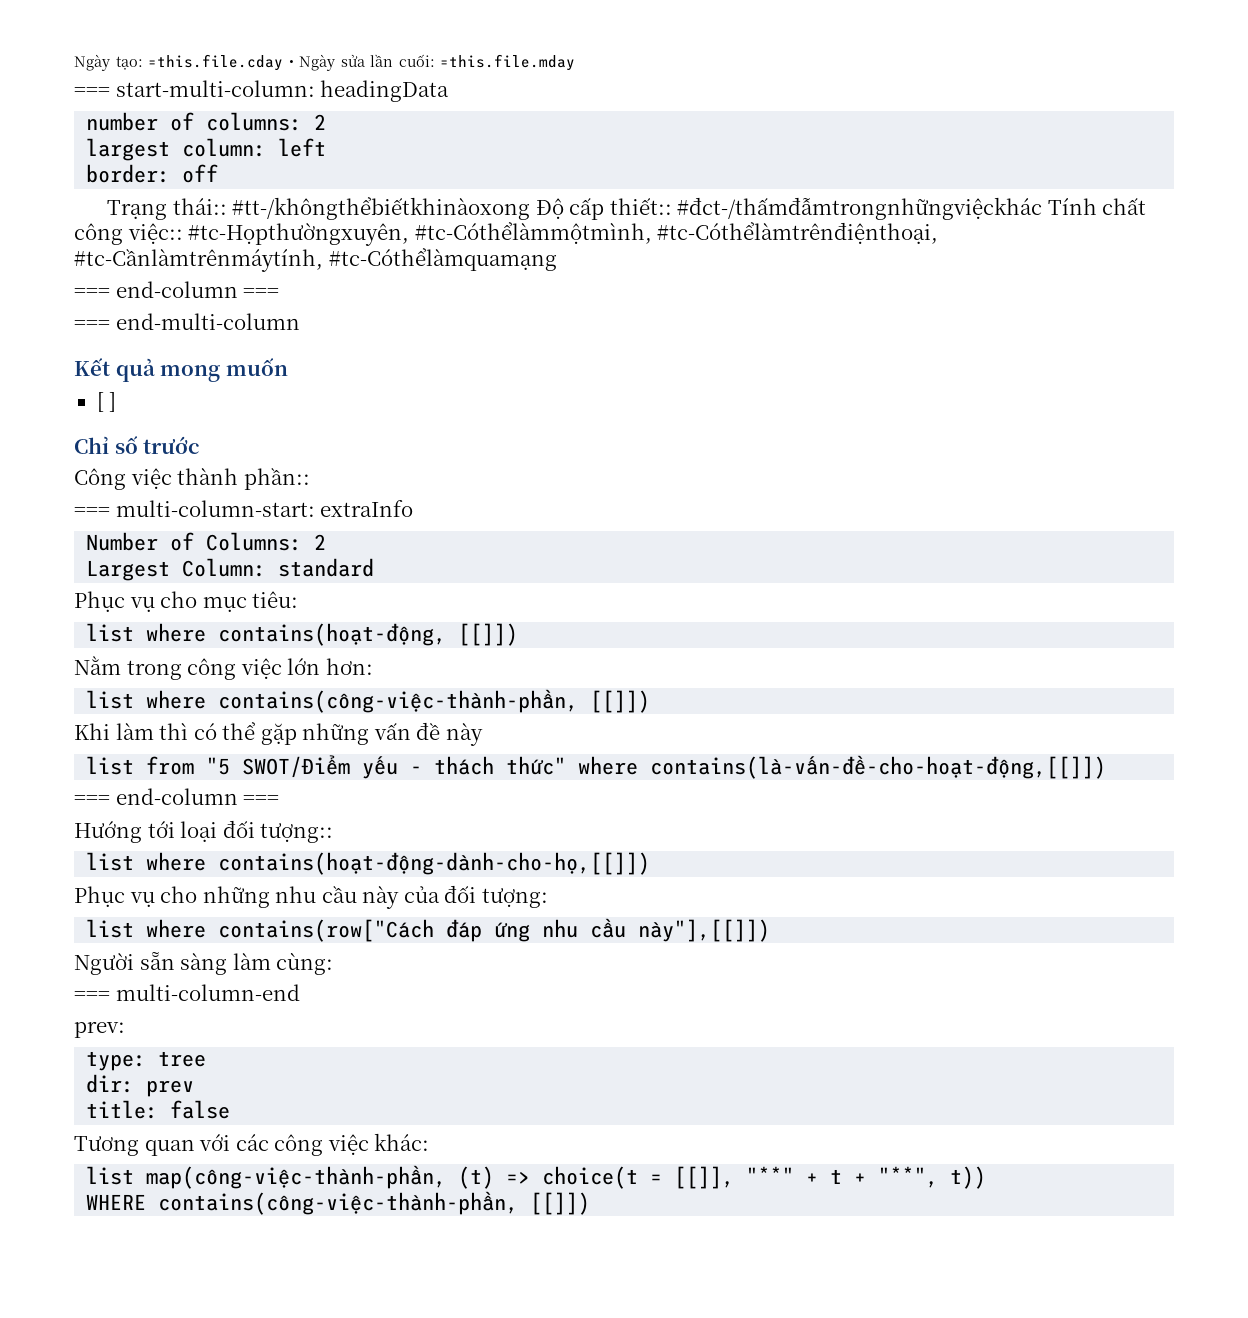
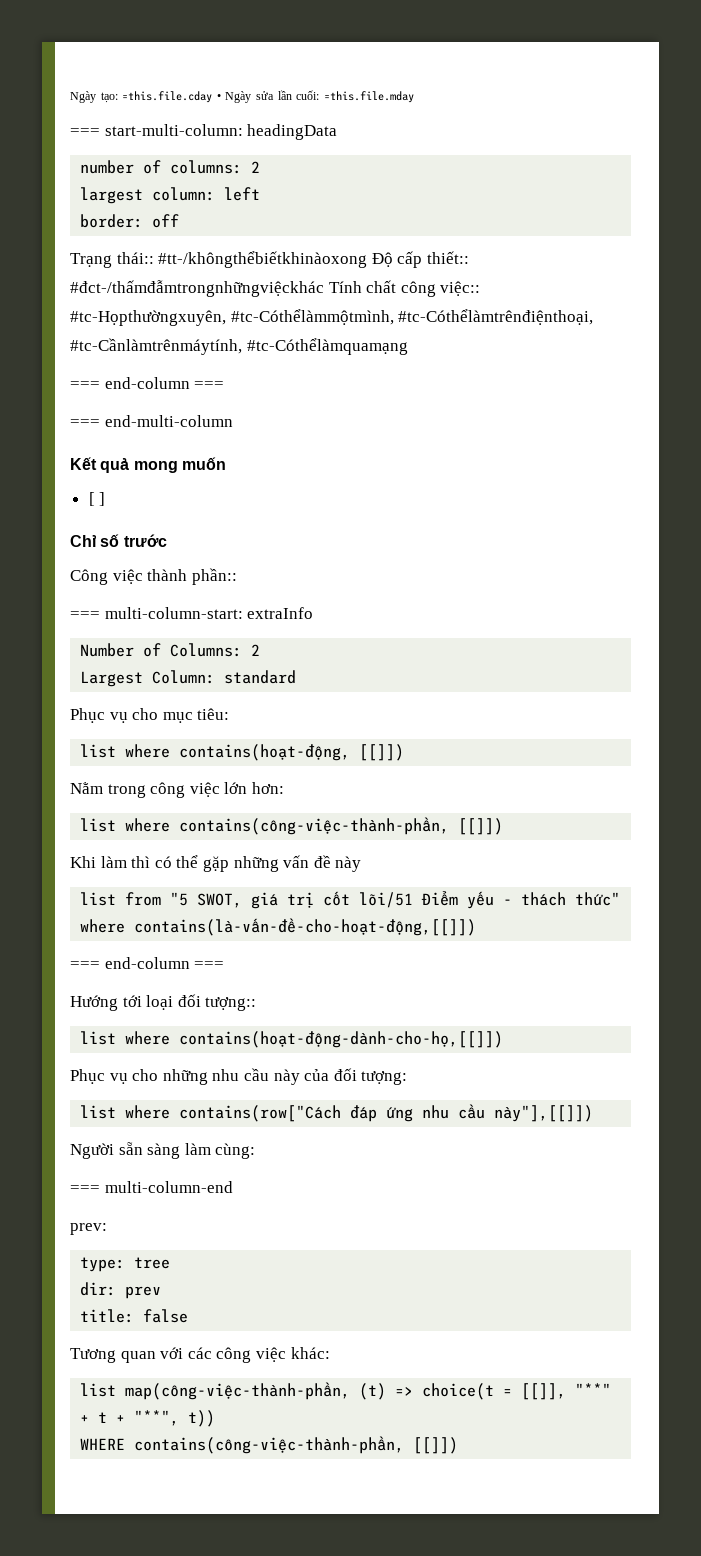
- list from "5 SWOT/Điểm yếu - thách thức" where contains(là-vấn-đề-cho-hoạt-động,[[]])
+ list from "5 SWOT, giá trị cốt lõi/51 Điểm yếu - thách thức" where contains(là-vấn-đề-cho-hoạt-động,[[]])

